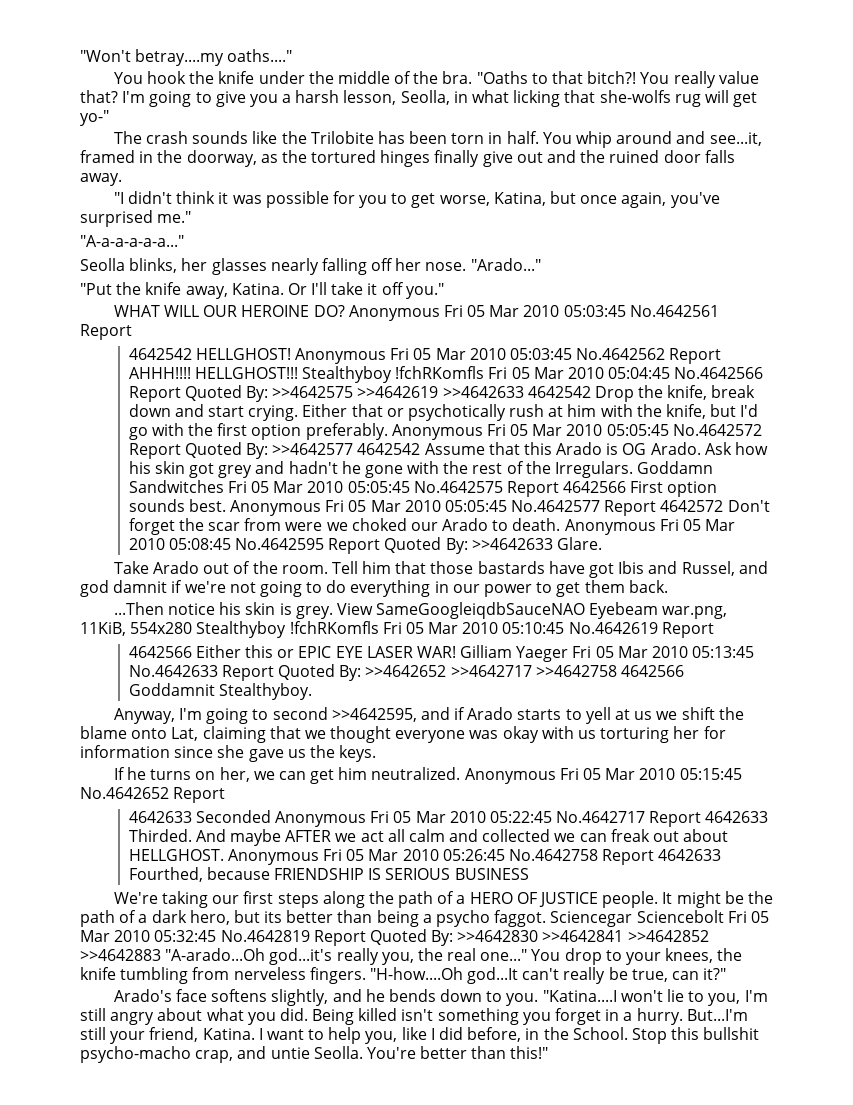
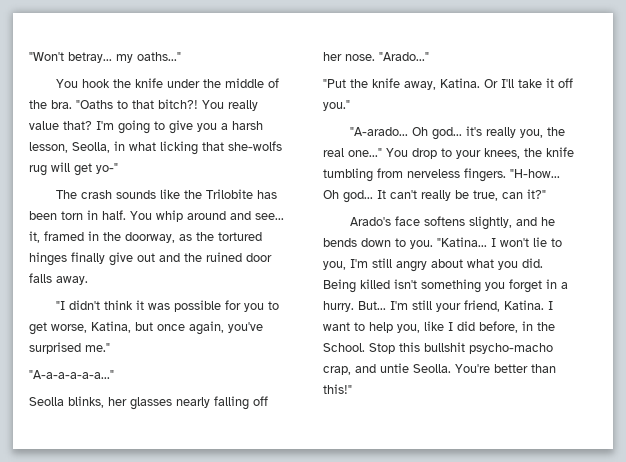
- "Won't betray....my oaths...."
+ "Won't betray... my oaths..."
- You whip around and see...it, framed in the doorway, as the tortured hinges finally give out and the ruined door falls away.
+ You whip around and see... it, framed in the doorway, as the tortured hinges finally give out and the ruined door falls away.
- WHAT WILL OUR HEROINE DO? Anonymous Fri 05 Mar 2010 05:03:45 No.4642561 Report
- 4642542 HELLGHOST! Anonymous Fri 05 Mar 2010 05:03:45 No.4642562 Report AHHH!!!! HELLGHOST!!! Stealthyboy !fchRKomfls Fri 05 Mar 2010 05:04:45 No.4642566 Report Quoted By: >>4642575 >>4642619 >>4642633 4642542 Drop the knife, break down and start crying. Either that or psychotically rush at him with the knife, but I'd go with the first option preferably. Anonymous Fri 05 Mar 2010 05:05:45 No.4642572 Report Quoted By: >>4642577 4642542 Assume that this Arado is OG Arado. Ask how his skin got grey and hadn't he gone with the rest of the Irregulars. Goddamn Sandwitches Fri 05 Mar 2010 05:05:45 No.4642575 Report 4642566 First option sounds best. Anonymous Fri 05 Mar 2010 05:05:45 No.4642577 Report 4642572 Don't forget the scar from were we choked our Arado to death. Anonymous Fri 05 Mar 2010 05:08:45 No.4642595 Report Quoted By: >>4642633 Glare.
- Take Arado out of the room. Tell him that those bastards have got Ibis and Russel, and god damnit if we're not going to do everything in our power to get them back.
- ...Then notice his skin is grey. View SameGoogleiqdbSauceNAO Eyebeam war.png, 11KiB, 554x280 Stealthyboy !fchRKomfls Fri 05 Mar 2010 05:10:45 No.4642619 Report
- 4642566 Either this or EPIC EYE LASER WAR! Gilliam Yaeger Fri 05 Mar 2010 05:13:45 No.4642633 Report Quoted By: >>4642652 >>4642717 >>4642758 4642566 Goddamnit Stealthyboy.
- Anyway, I'm going to second >>4642595, and if Arado starts to yell at us we shift the blame onto Lat, claiming that we thought everyone was okay with us torturing her for information since she gave us the keys.
- If he turns on her, we can get him neutralized. Anonymous Fri 05 Mar 2010 05:15:45 No.4642652 Report
- 4642633 Seconded Anonymous Fri 05 Mar 2010 05:22:45 No.4642717 Report 4642633 Thirded. And maybe AFTER we act all calm and collected we can freak out about HELLGHOST. Anonymous Fri 05 Mar 2010 05:26:45 No.4642758 Report 4642633 Fourthed, because FRIENDSHIP IS SERIOUS BUSINESS
- We're taking our first steps along the path of a HERO OF JUSTICE people. It might be the path of a dark hero, but its better than being a psycho faggot. Sciencegar Sciencebolt Fri 05 Mar 2010 05:32:45 No.4642819 Report Quoted By: >>4642830 >>4642841 >>4642852 >>4642883 "A-arado...Oh god...it's really you, the real one..."
+ "A-arado... Oh god... it's really you, the real one..."
- "H-how....Oh god...It can't really be true, can it?"
+ "H-how... Oh god... It can't really be true, can it?"
- "Katina....I won't lie to you, I'm still angry about what you did.
+ "Katina... I won't lie to you, I'm still angry about what you did.
- But...I'm still your friend, Katina.
+ But... I'm still your friend, Katina.

